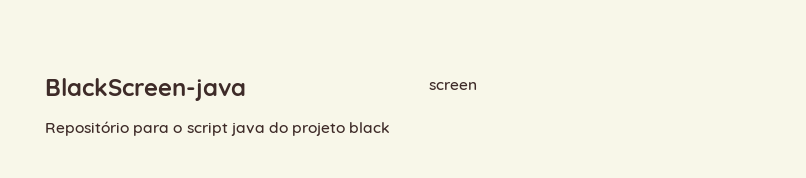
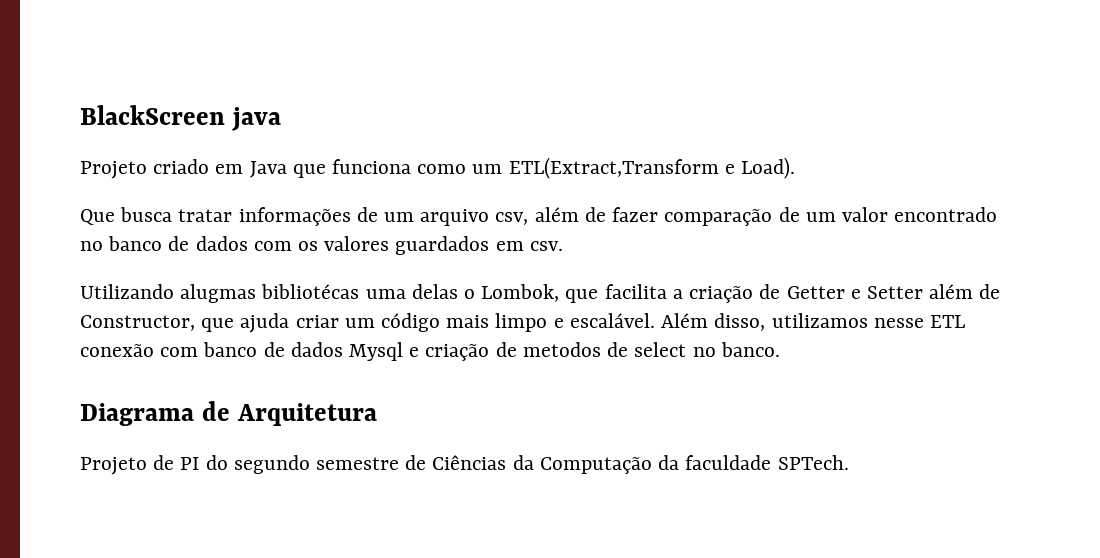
- BlackScreen-java
- Repositório para o script java do projeto black screen
+ BlackScreen java
+ Projeto criado em Java que funciona como um ETL(Extract,Transform e Load).
+ Que busca tratar informações de um arquivo csv, além de fazer comparação de um valor encontrado no banco de dados com os valores guardados em csv.
+ Utilizando alugmas bibliotécas uma delas o Lombok, que facilita a criação de Getter e Setter além de Constructor, que ajuda criar um código mais limpo e escalável. Além disso, utilizamos nesse ETL conexão com banco de dados Mysql e criação de metodos de select no banco.
+ Diagrama de Arquitetura
+ Projeto de PI do segundo semestre de Ciências da Computação da faculdade SPTech.

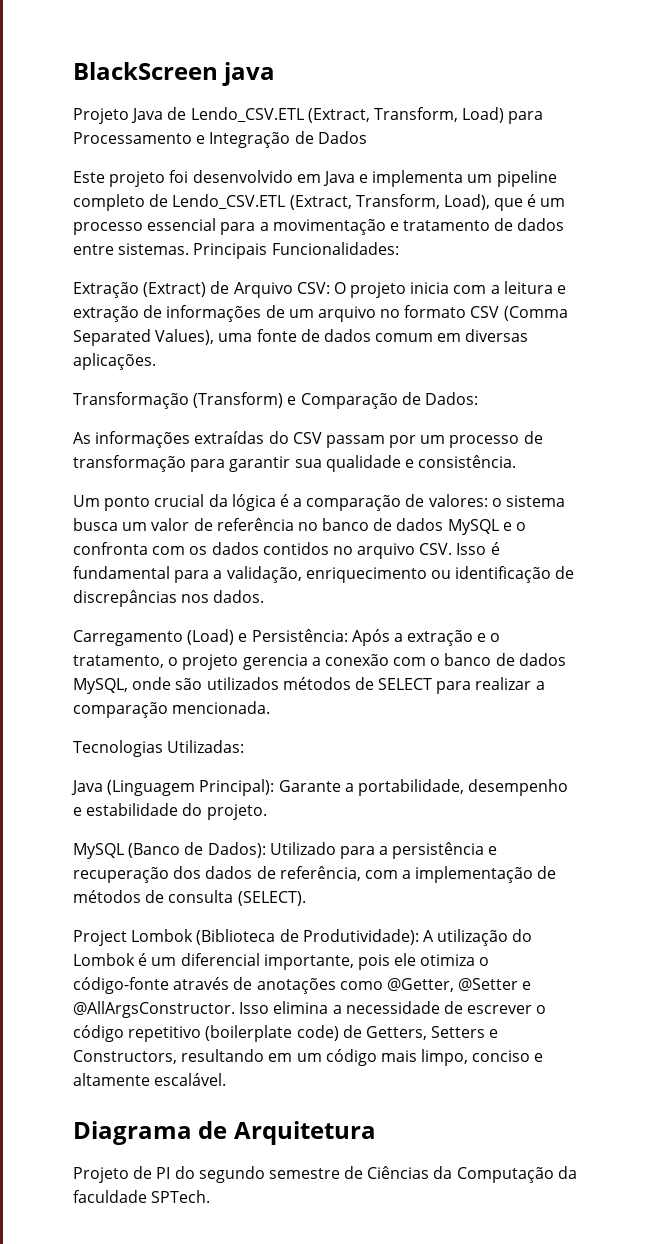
- Projeto criado em Java que funciona como um ETL(Extract,Transform e Load).
- Que busca tratar informações de um arquivo csv, além de fazer comparação de um valor encontrado no banco de dados com os valores guardados em csv.
- Utilizando alugmas bibliotécas uma delas o Lombok, que facilita a criação de Getter e Setter além de Constructor, que ajuda criar um código mais limpo e escalável. Além disso, utilizamos nesse ETL conexão com banco de dados Mysql e criação de metodos de select no banco.
+ Projeto Java de Lendo_CSV.ETL (Extract, Transform, Load) para Processamento e Integração de Dados
+ Este projeto foi desenvolvido em Java e implementa um pipeline completo de Lendo_CSV.ETL (Extract, Transform, Load), que é um processo essencial para a movimentação e tratamento de dados entre sistemas. Principais Funcionalidades:
+ Extração (Extract) de Arquivo CSV: O projeto inicia com a leitura e extração de informações de um arquivo no formato CSV (Comma Separated Values), uma fonte de dados comum em diversas aplicações.
+ Transformação (Transform) e Comparação de Dados:
+ As informações extraídas do CSV passam por um processo de transformação para garantir sua qualidade e consistência.
+ Um ponto crucial da lógica é a comparação de valores: o sistema busca um valor de referência no banco de dados MySQL e o confronta com os dados contidos no arquivo CSV. Isso é fundamental para a validação, enriquecimento ou identificação de discrepâncias nos dados.
+ Carregamento (Load) e Persistência: Após a extração e o tratamento, o projeto gerencia a conexão com o banco de dados MySQL, onde são utilizados métodos de SELECT para realizar a comparação mencionada.
+ Tecnologias Utilizadas:
+ Java (Linguagem Principal): Garante a portabilidade, desempenho e estabilidade do projeto.
+ MySQL (Banco de Dados): Utilizado para a persistência e recuperação dos dados de referência, com a implementação de métodos de consulta (SELECT).
+ Project Lombok (Biblioteca de Produtividade): A utilização do Lombok é um diferencial importante, pois ele otimiza o código-fonte através de anotações como @Getter, @Setter e @AllArgsConstructor. Isso elimina a necessidade de escrever o código repetitivo (boilerplate code) de Getters, Setters e Constructors, resultando em um código mais limpo, conciso e altamente escalável.

